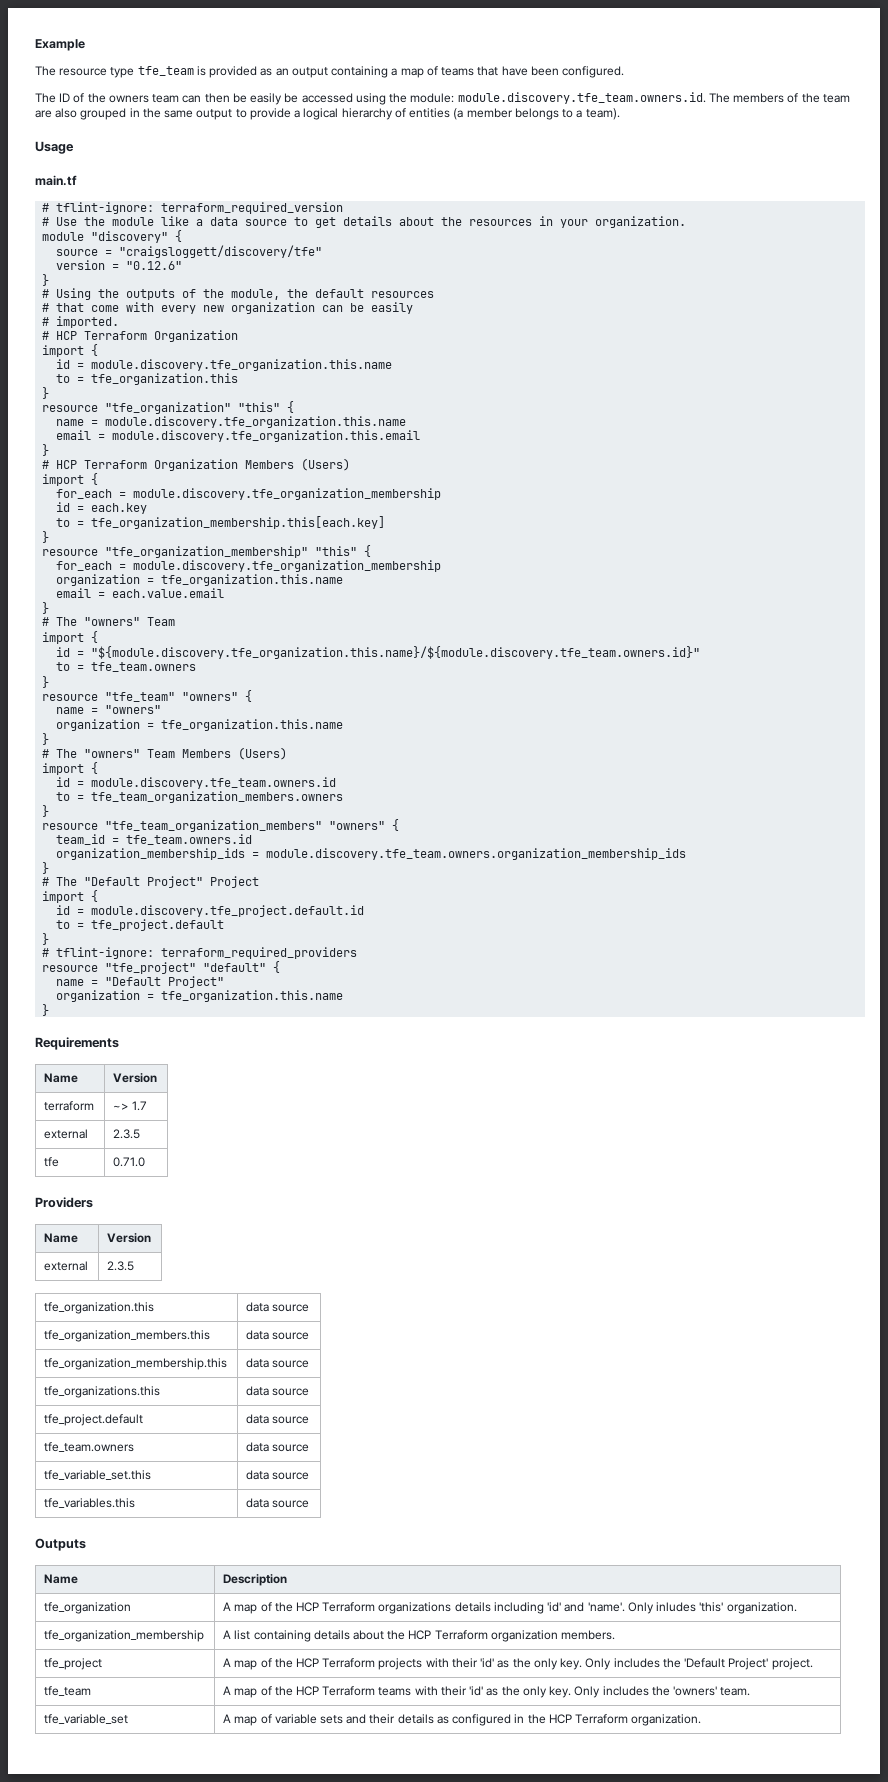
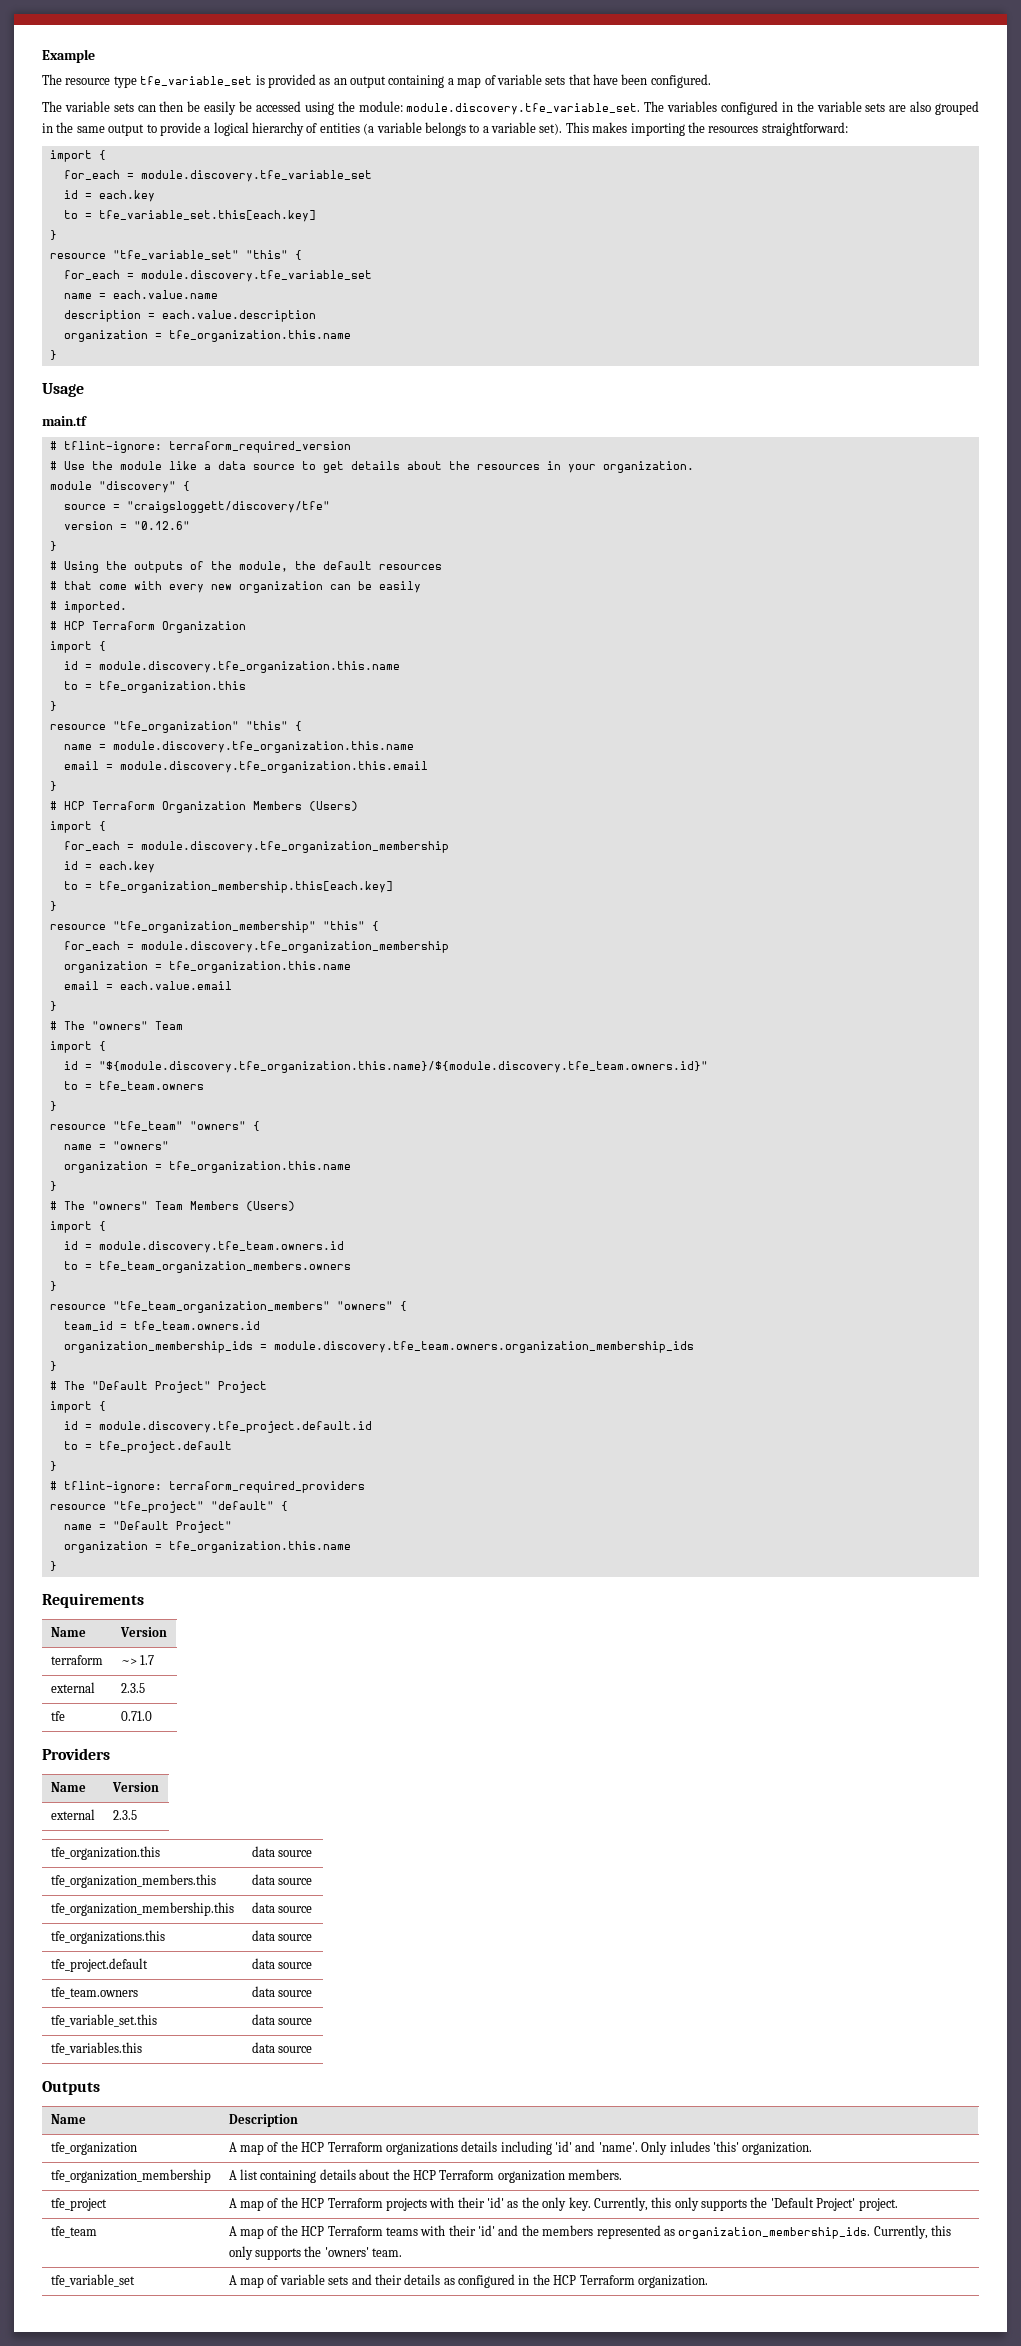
- The resource type tfe_team is provided as an output containing a map of teams that have been configured.
+ The resource type tfe_variable_set is provided as an output containing a map of variable sets that have been configured.
- The ID of the owners team can then be easily be accessed using the module: module.discovery.tfe_team.owners.id. The members of the team are also grouped in the same output to provide a logical hierarchy of entities (a member belongs to a team).
+ The variable sets can then be easily be accessed using the module: module.discovery.tfe_variable_set. The variables configured in the variable sets are also grouped in the same output to provide a logical hierarchy of entities (a variable belongs to a variable set). This makes importing the resources straightforward:
+ import {
+ for_each = module.discovery.tfe_variable_set
+ id = each.key
+ to = tfe_variable_set.this[each.key]
+ }
+ resource "tfe_variable_set" "this" {
+ for_each = module.discovery.tfe_variable_set
+ name = each.value.name
+ description = each.value.description
+ organization = tfe_organization.this.name
+ }
- tfe_project | A map of the HCP Terraform projects with their 'id' as the only key. Only includes the 'Default Project' project.
+ tfe_project | A map of the HCP Terraform projects with their 'id' as the only key. Currently, this only supports the 'Default Project' project.
- tfe_team | A map of the HCP Terraform teams with their 'id' as the only key. Only includes the 'owners' team.
+ tfe_team | A map of the HCP Terraform teams with their 'id' and the members represented as organization_membership_ids. Currently, this only supports the 'owners' team.

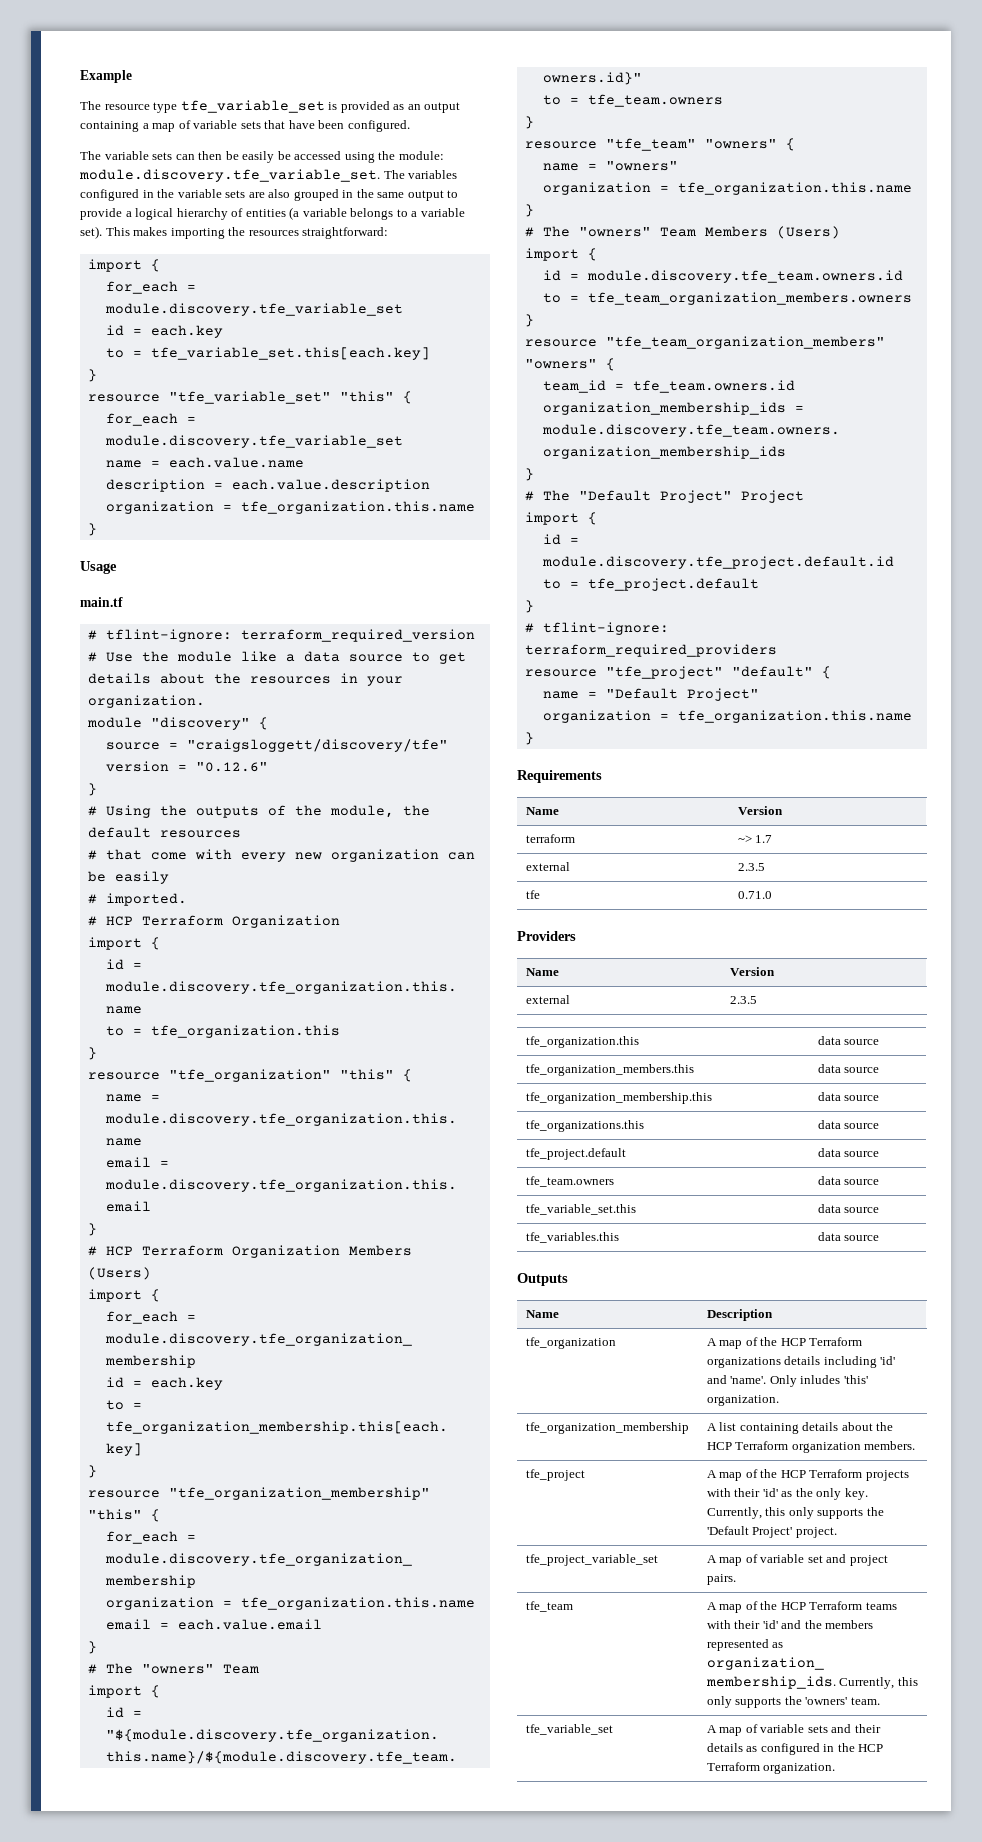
+ tfe_project_variable_set | A map of variable set and project pairs.

